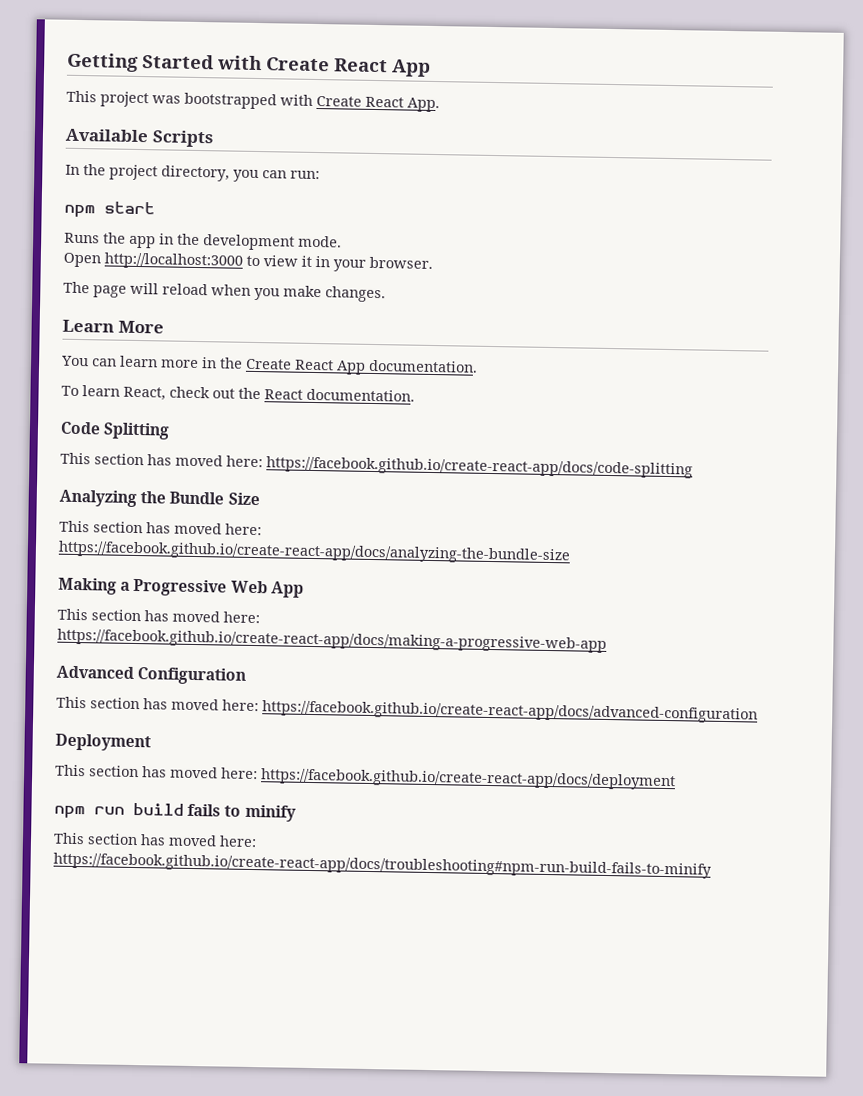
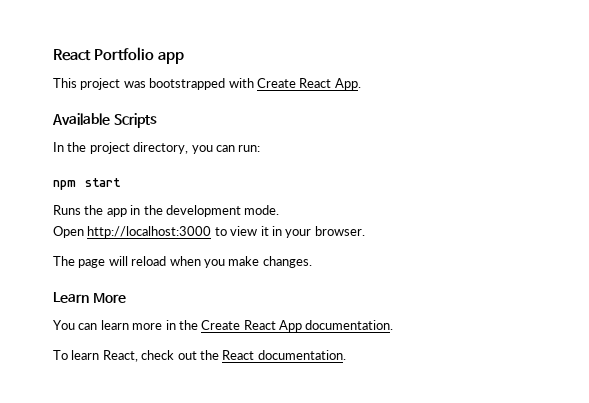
- Getting Started with Create React App
+ React Portfolio app
- Code Splitting
- This section has moved here: https://facebook.github.io/create-react-app/docs/code-splitting
- Analyzing the Bundle Size
- This section has moved here: https://facebook.github.io/create-react-app/docs/analyzing-the-bundle-size
- Making a Progressive Web App
- This section has moved here: https://facebook.github.io/create-react-app/docs/making-a-progressive-web-app
- Advanced Configuration
- This section has moved here: https://facebook.github.io/create-react-app/docs/advanced-configuration
- Deployment
- This section has moved here: https://facebook.github.io/create-react-app/docs/deployment
- npm run build fails to minify
- This section has moved here: https://facebook.github.io/create-react-app/docs/troubleshooting#npm-run-build-fails-to-minify

